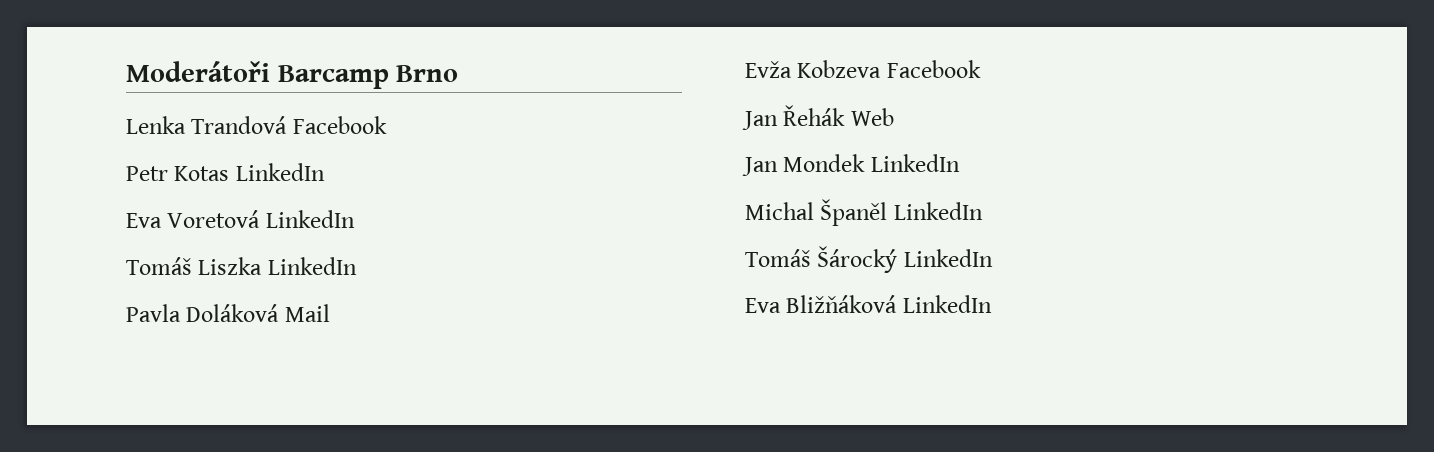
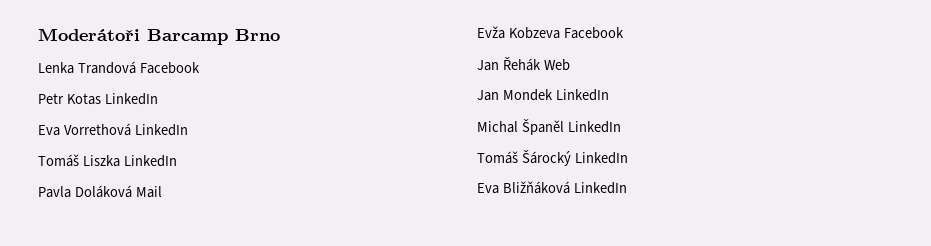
- Eva Voretová LinkedIn
+ Eva Vorrethová LinkedIn

